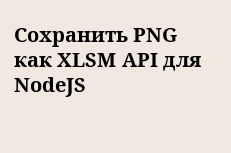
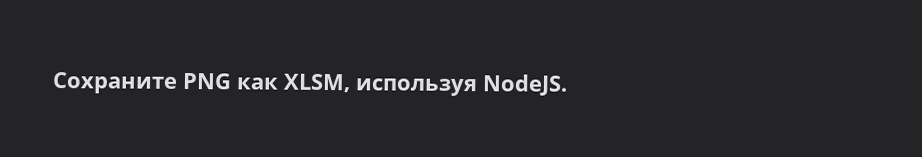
- Сохранить PNG как XLSM API для NodeJS
+ Сохраните PNG как XLSM, используя NodeJS.

